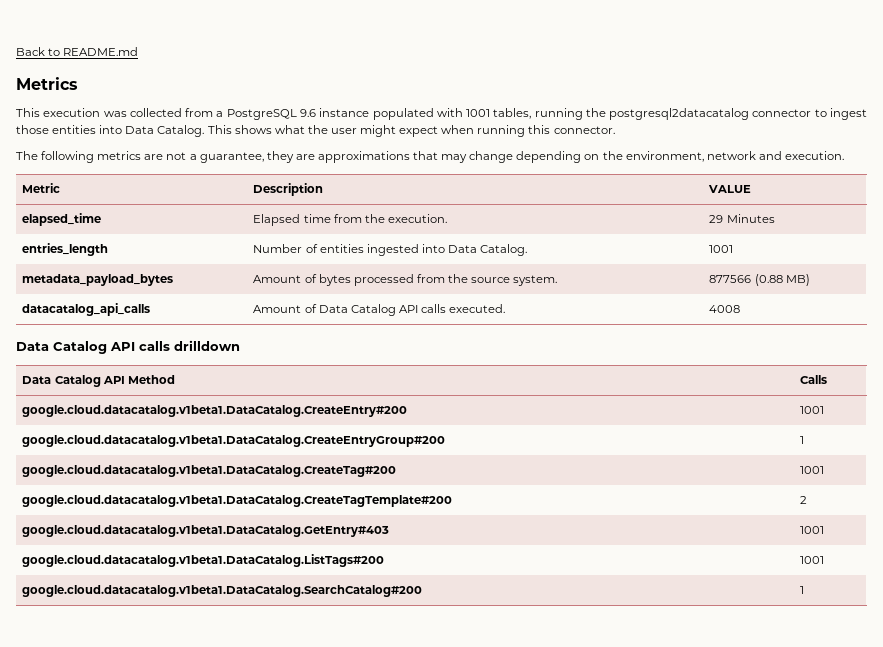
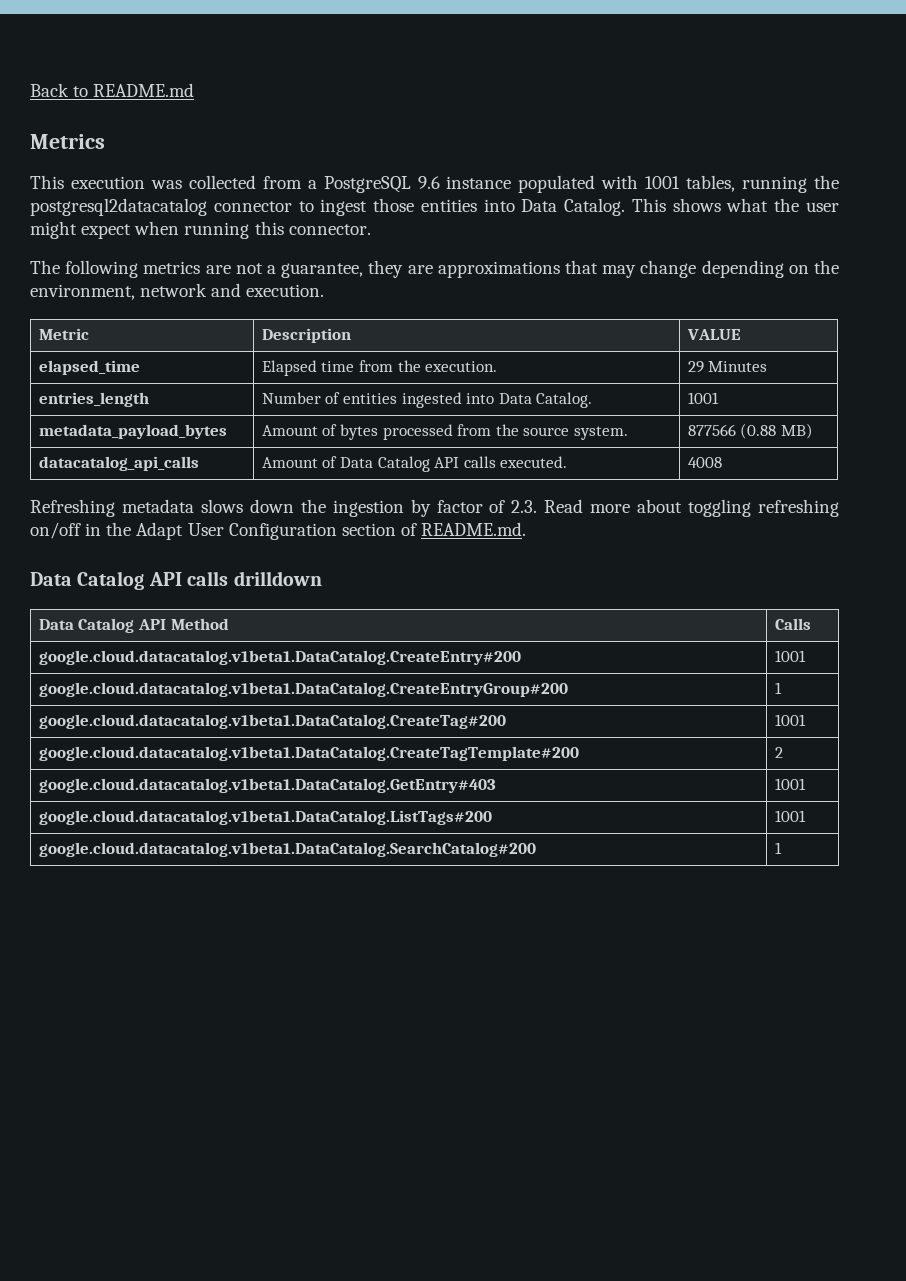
+ Refreshing metadata slows down the ingestion by factor of 2.3. Read more about toggling refreshing on/off in the Adapt User Configuration section of README.md.

